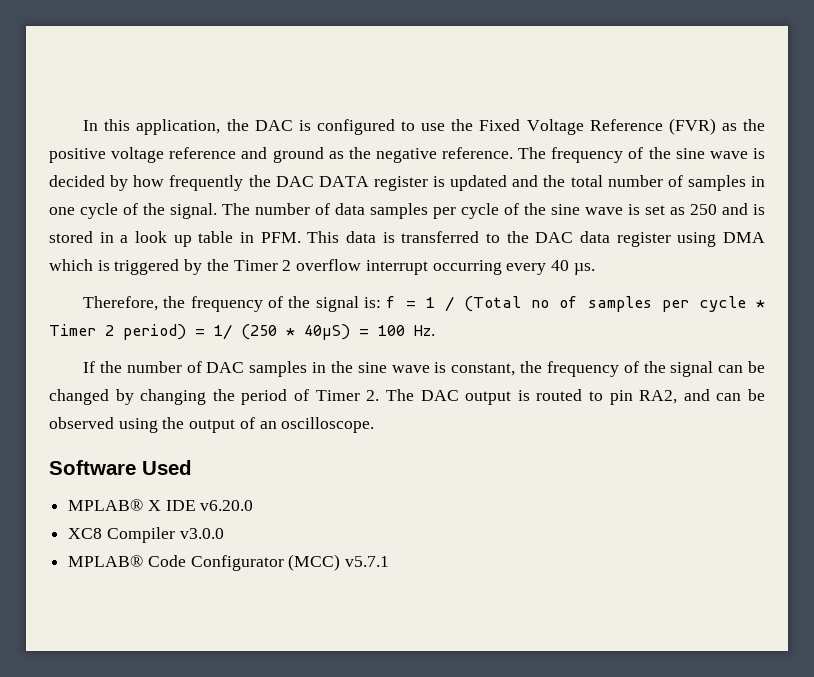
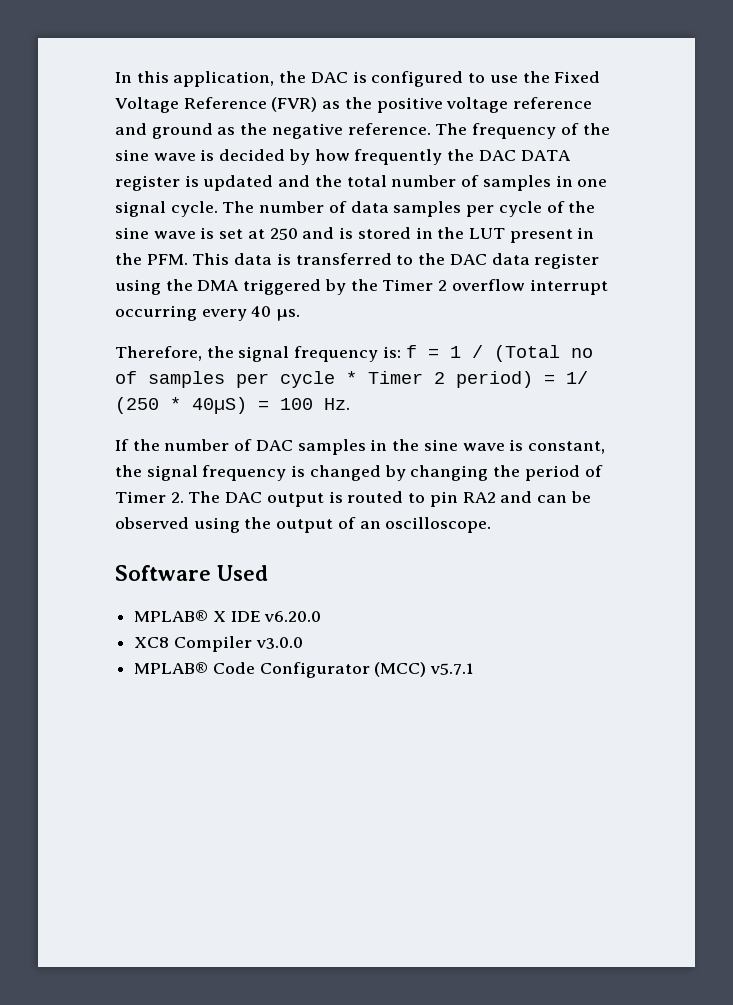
- The frequency of the sine wave is decided by how frequently the DAC DATA register is updated and the total number of samples in one cycle of the signal.
+ The frequency of the sine wave is decided by how frequently the DAC DATA register is updated and the total number of samples in one signal cycle.
- The number of data samples per cycle of the sine wave is set as 250 and is stored in a look up table in PFM. This data is transferred to the DAC data register using DMA which is triggered by the Timer 2 overflow interrupt occurring every 40 µs.
+ The number of data samples per cycle of the sine wave is set at 250 and is stored in the LUT present in the PFM. This data is transferred to the DAC data register using the DMA triggered by the Timer 2 overflow interrupt occurring every 40 µs.
- Therefore, the frequency of the signal is: f = 1 / (Total no of samples per cycle * Timer 2 period) = 1/ (250 * 40µS) = 100 Hz.
+ Therefore, the signal frequency is: f = 1 / (Total no of samples per cycle * Timer 2 period) = 1/ (250 * 40µS) = 100 Hz.
- If the number of DAC samples in the sine wave is constant, the frequency of the signal can be changed by changing the period of Timer 2. The DAC output is routed to pin RA2, and can be observed using the output of an oscilloscope.
+ If the number of DAC samples in the sine wave is constant, the signal frequency is changed by changing the period of Timer 2. The DAC output is routed to pin RA2 and can be observed using the output of an oscilloscope.

